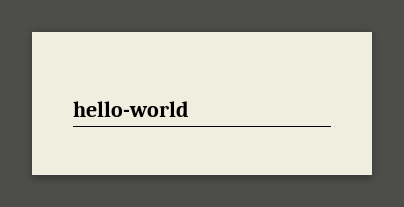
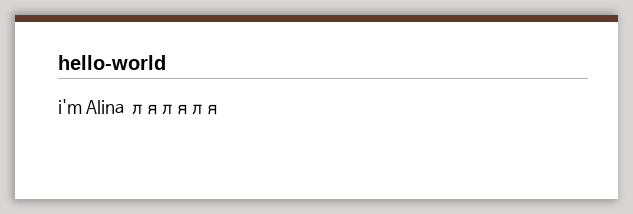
+ i'm Alina ляляля

